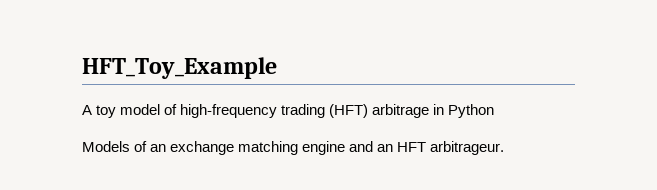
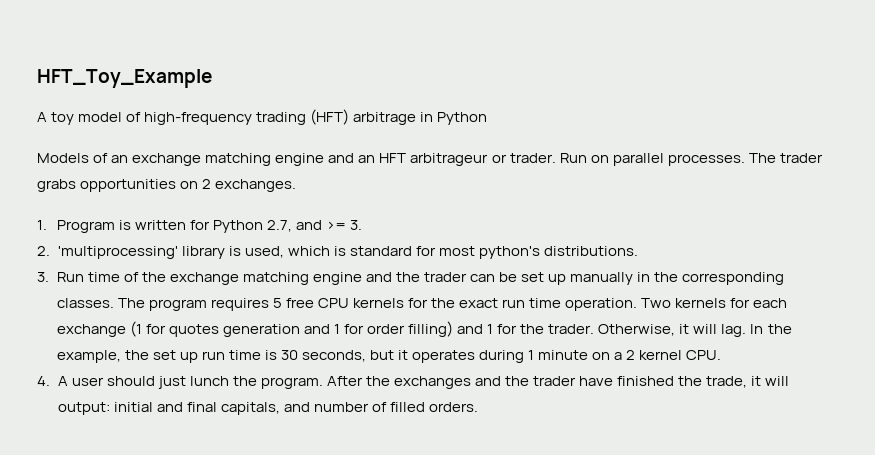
- Models of an exchange matching engine and an HFT arbitrageur.
+ Models of an exchange matching engine and an HFT arbitrageur or trader. Run on parallel processes. The trader grabs opportunities on 2 exchanges.
+ 1. Program is written for Python 2.7, and >= 3.
+ 2. 'multiprocessing' library is used, which is standard for most python's distributions.
+ 3. Run time of the exchange matching engine and the trader can be set up manually in the corresponding classes. The program requires 5 free CPU kernels for the exact run time operation. Two kernels for each exchange (1 for quotes generation and 1 for order filling) and 1 for the trader. Otherwise, it will lag. In the example, the set up run time is 30 seconds, but it operates during 1 minute on a 2 kernel CPU.
+ 4. A user should just lunch the program. After the exchanges and the trader have finished the trade, it will output: initial and final capitals, and number of filled orders.

